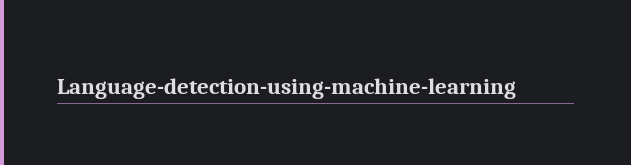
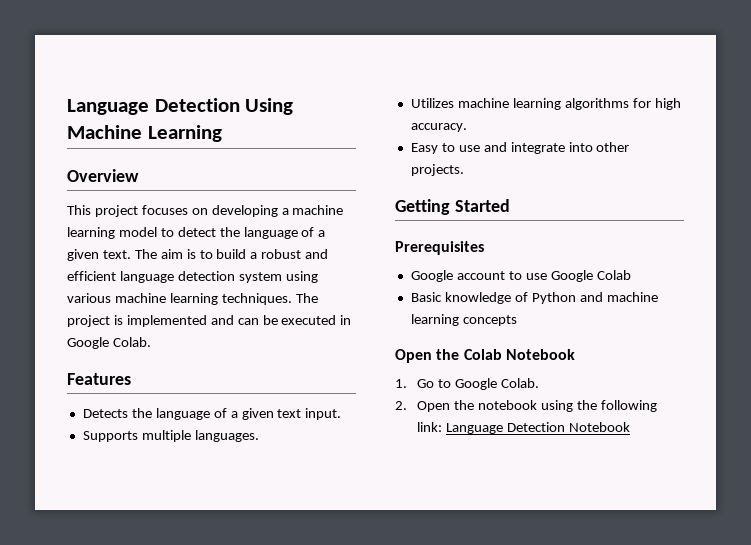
- Language-detection-using-machine-learning
+ Language Detection Using Machine Learning
+ Overview
+ This project focuses on developing a machine learning model to detect the language of a given text. The aim is to build a robust and efficient language detection system using various machine learning techniques. The project is implemented and can be executed in Google Colab.
+ Features
+ Detects the language of a given text input.
+ Supports multiple languages.
+ Utilizes machine learning algorithms for high accuracy.
+ Easy to use and integrate into other projects.
+ Getting Started
+ Prerequisites
+ Google account to use Google Colab
+ Basic knowledge of Python and machine learning concepts
+ Open the Colab Notebook
+ 1. Go to Google Colab.
+ 2. Open the notebook using the following link: Language Detection Notebook

